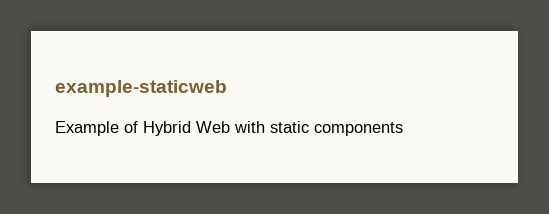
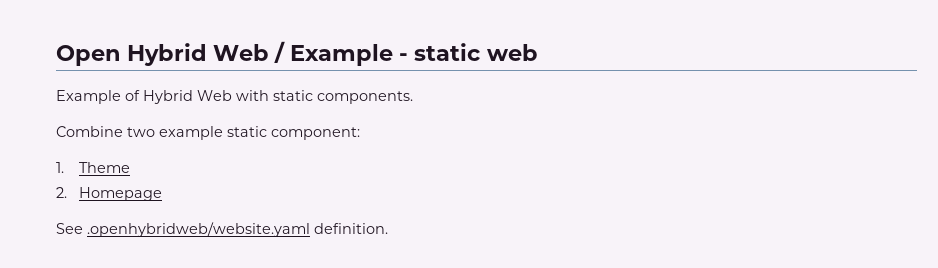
- example-staticweb
+ Open Hybrid Web / Example - static web
- Example of Hybrid Web with static components
+ Example of Hybrid Web with static components.
+ Combine two example static component:
+ 1. Theme
+ 2. Homepage
+ See .openhybridweb/website.yaml definition.

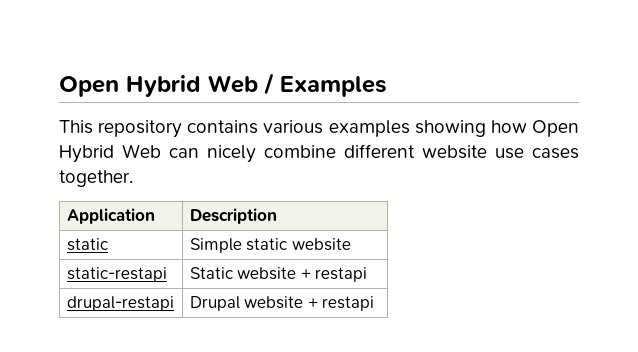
- Open Hybrid Web / Example - static web
- Example of Hybrid Web with static components.
- Combine two example static component:
- 1. Theme
- 2. Homepage
- See .openhybridweb/website.yaml definition.
+ Open Hybrid Web / Examples
+ This repository contains various examples showing how Open Hybrid Web can nicely combine different website use cases together.
+ Application | Description
+ static | Simple static website
+ static-restapi | Static website + restapi
+ drupal-restapi | Drupal website + restapi

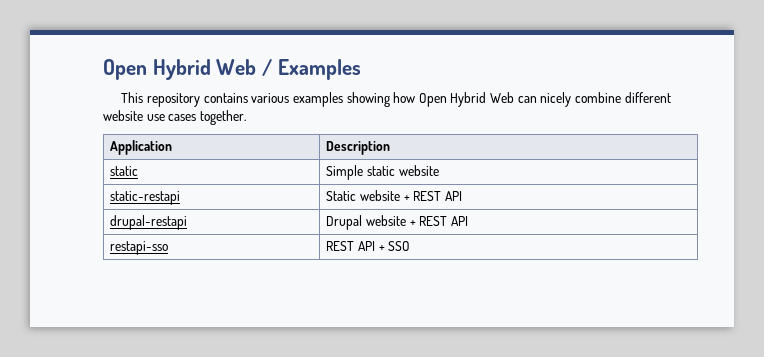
- static-restapi | Static website + restapi
+ static-restapi | Static website + REST API
- drupal-restapi | Drupal website + restapi
+ drupal-restapi | Drupal website + REST API
+ restapi-sso | REST API + SSO

